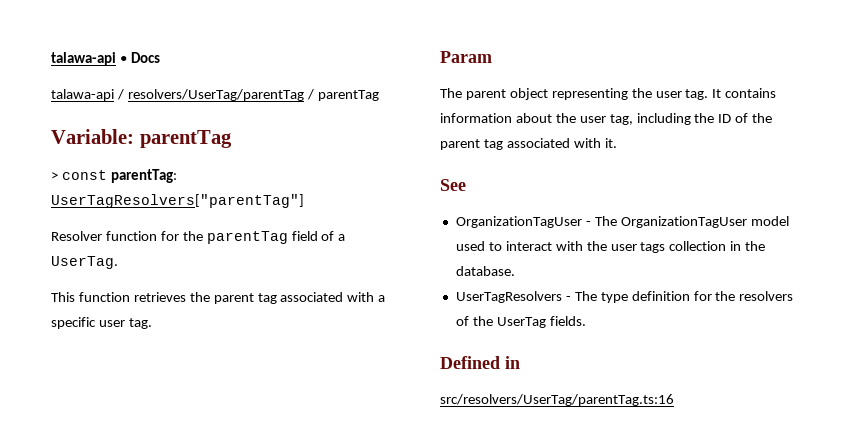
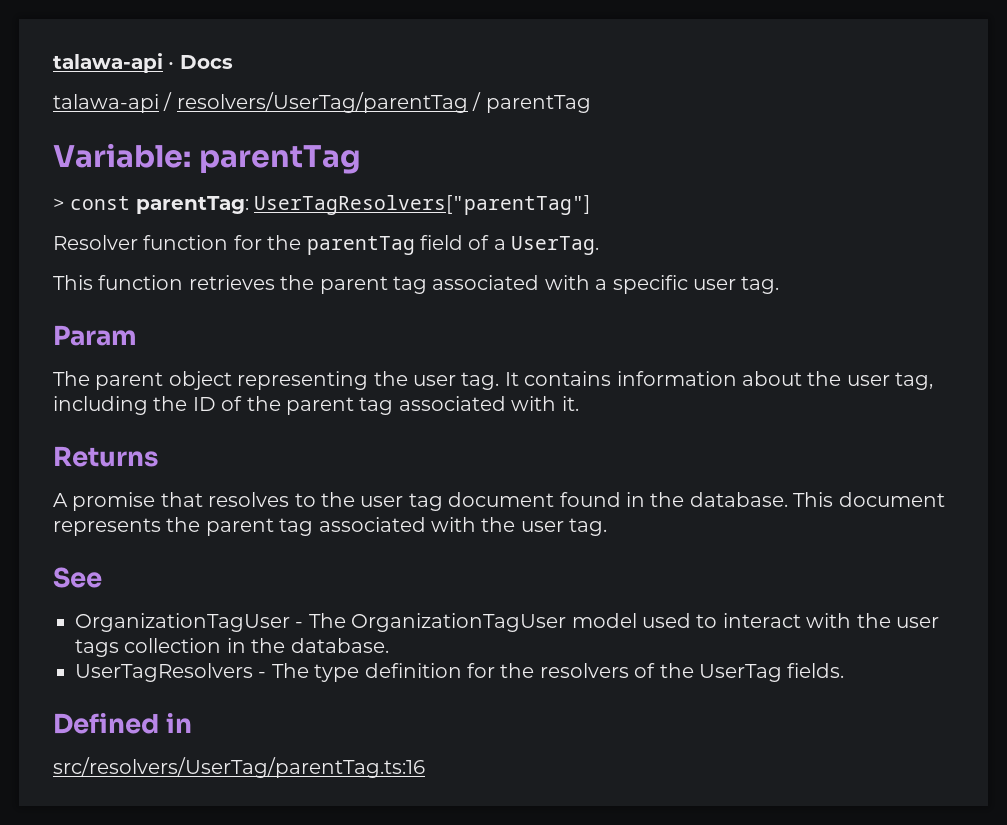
+ Returns
+ A promise that resolves to the user tag document found in the database. This document represents the parent tag associated with the user tag.

